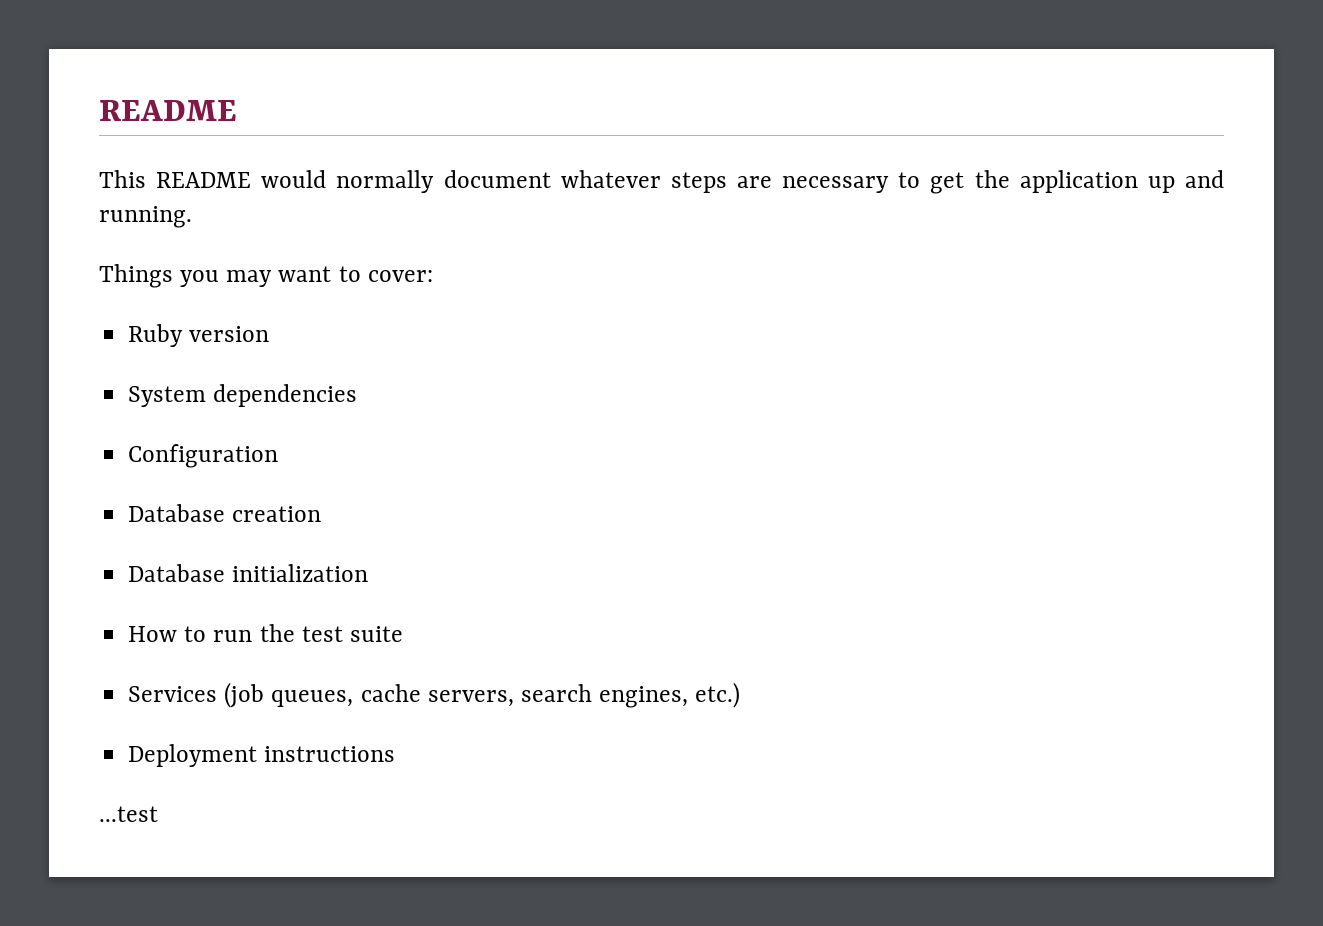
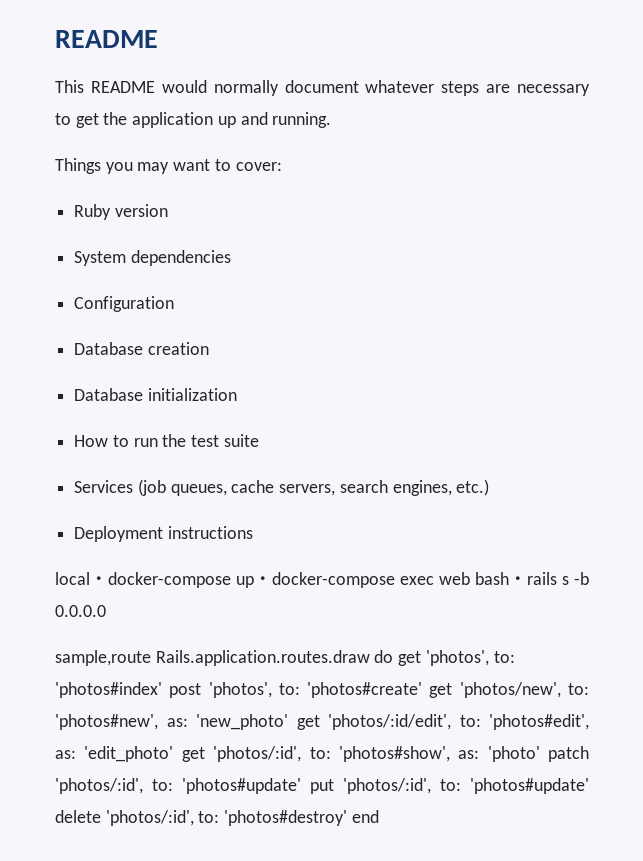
- ...test
+ local・docker-compose up・docker-compose exec web bash・rails s -b 0.0.0.0
+ sample,route Rails.application.routes.draw do get 'photos', to: 'photos#index' post 'photos', to: 'photos#create' get 'photos/new', to: 'photos#new', as: 'new_photo' get 'photos/:id/edit', to: 'photos#edit', as: 'edit_photo' get 'photos/:id', to: 'photos#show', as: 'photo' patch 'photos/:id', to: 'photos#update' put 'photos/:id', to: 'photos#update' delete 'photos/:id', to: 'photos#destroy' end

